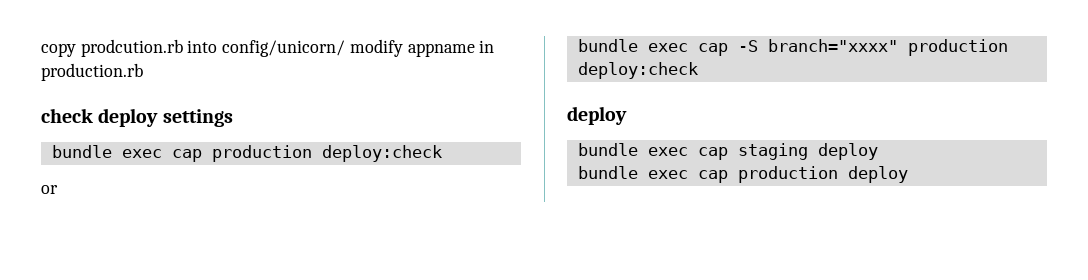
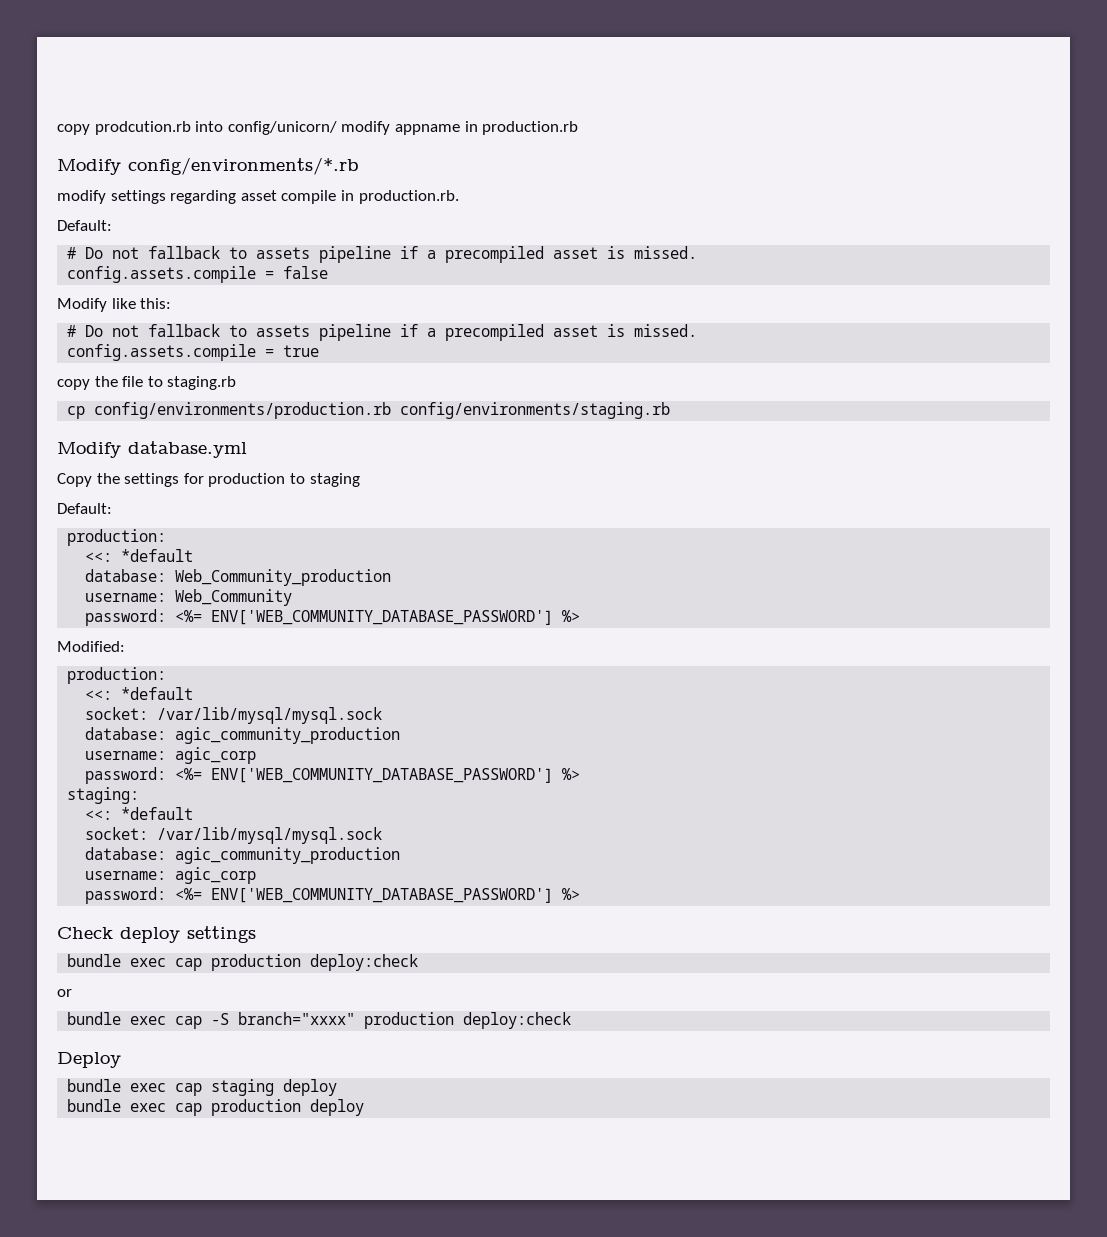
- check deploy settings
+ Modify config/environments/*.rb
+ modify settings regarding asset compile in production.rb.
+ Default:
+ # Do not fallback to assets pipeline if a precompiled asset is missed.
+ config.assets.compile = false
+ Modify like this:
+ # Do not fallback to assets pipeline if a precompiled asset is missed.
+ config.assets.compile = true
+ copy the file to staging.rb
+ cp config/environments/production.rb config/environments/staging.rb
+ Modify database.yml
+ Copy the settings for production to staging
+ Default:
+ production:
+ <<: *default
+ database: Web_Community_production
+ username: Web_Community
+ password: <%= ENV['WEB_COMMUNITY_DATABASE_PASSWORD'] %>
+ Modified:
+ production:
+ <<: *default
+ socket: /var/lib/mysql/mysql.sock
+ database: agic_community_production
+ username: agic_corp
+ password: <%= ENV['WEB_COMMUNITY_DATABASE_PASSWORD'] %>
+ staging:
+ <<: *default
+ socket: /var/lib/mysql/mysql.sock
+ database: agic_community_production
+ username: agic_corp
+ password: <%= ENV['WEB_COMMUNITY_DATABASE_PASSWORD'] %>
+ Check deploy settings
  bundle exec cap -S branch="xxxx" production deploy:check
- deploy
+ Deploy

